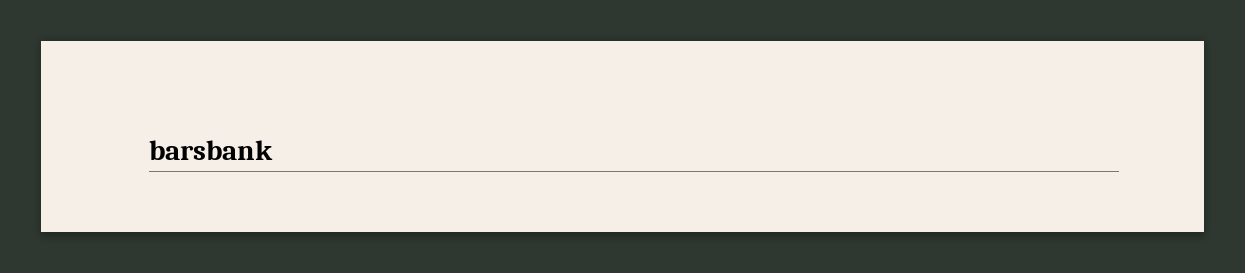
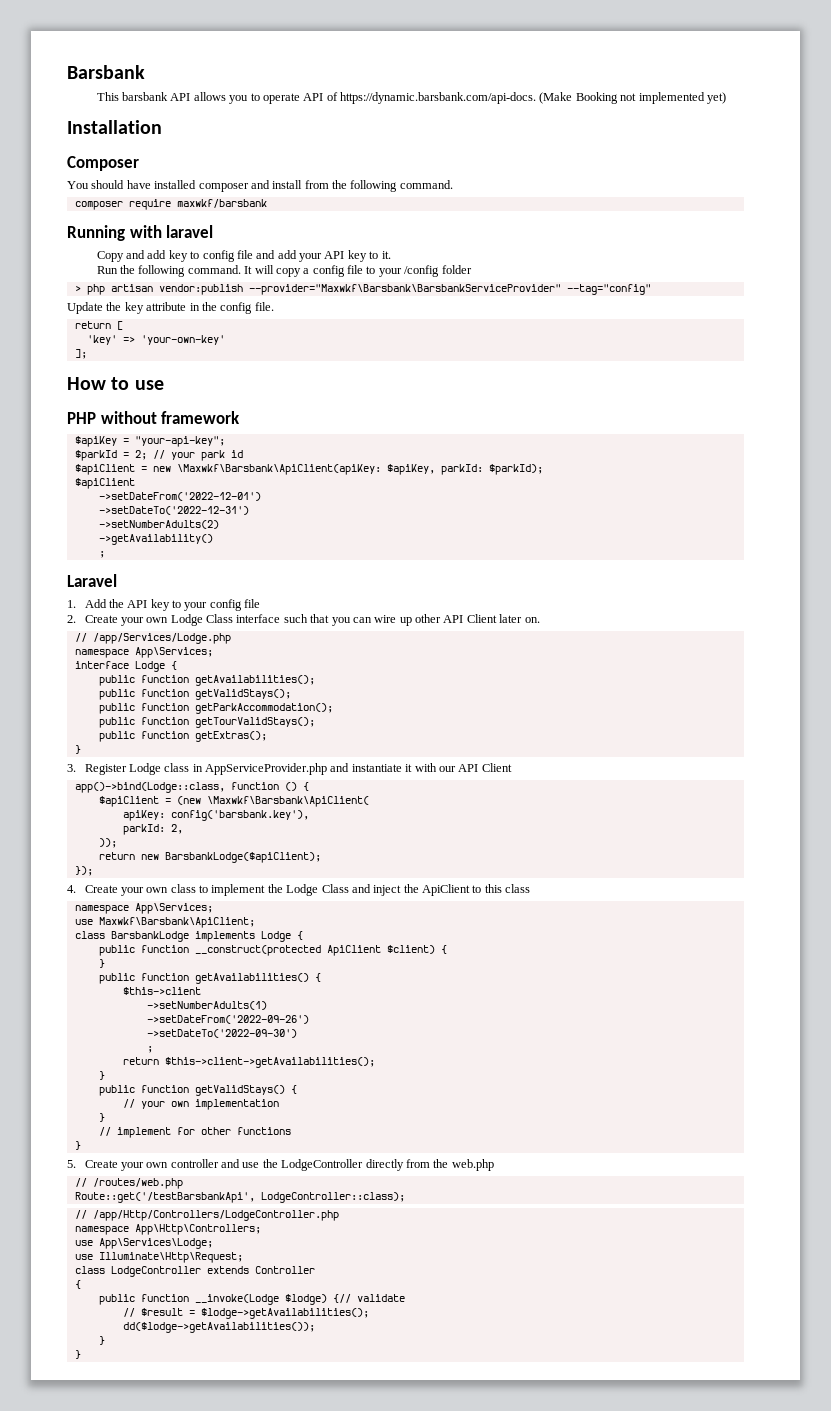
- barsbank
+ Barsbank
+ This barsbank API allows you to operate API of https://dynamic.barsbank.com/api-docs. (Make Booking not implemented yet)
+ Installation
+ Composer
+ You should have installed composer and install from the following command.
+ composer require maxwkf/barsbank
+ Running with laravel
+ Copy and add key to config file and add your API key to it.
+ Run the following command. It will copy a config file to your /config folder
+ > php artisan vendor:publish --provider="Maxwkf\Barsbank\BarsbankServiceProvider" --tag="config"
+ Update the key attribute in the config file.
+ return [
+ 'key' => 'your-own-key'
+ ];
+ How to use
+ PHP without framework
+ $apiKey = "your-api-key";
+ $parkId = 2; // your park id
+ $apiClient = new \Maxwkf\Barsbank\ApiClient(apiKey: $apiKey, parkId: $parkId);
+ $apiClient
+ ->setDateFrom('2022-12-01')
+ ->setDateTo('2022-12-31')
+ ->setNumberAdults(2)
+ ->getAvailability()
+ ;
+ Laravel
+ 1. Add the API key to your config file
+ 2. Create your own Lodge Class interface such that you can wire up other API Client later on.
+ // /app/Services/Lodge.php
+ namespace App\Services;
+ interface Lodge {
+ public function getAvailabilities();
+ public function getValidStays();
+ public function getParkAccommodation();
+ public function getTourValidStays();
+ public function getExtras();
+ }
+ 3. Register Lodge class in AppServiceProvider.php and instantiate it with our API Client
+ app()->bind(Lodge::class, function () {
+ $apiClient = (new \Maxwkf\Barsbank\ApiClient(
+ apiKey: config('barsbank.key'),
+ parkId: 2,
+ ));
+ return new BarsbankLodge($apiClient);
+ });
+ 4. Create your own class to implement the Lodge Class and inject the ApiClient to this class
+ namespace App\Services;
+ use Maxwkf\Barsbank\ApiClient;
+ class BarsbankLodge implements Lodge {
+ public function __construct(protected ApiClient $client) {
+ }
+ public function getAvailabilities() {
+ $this->client
+ ->setNumberAdults(1)
+ ->setDateFrom('2022-09-26')
+ ->setDateTo('2022-09-30')
+ ;
+ return $this->client->getAvailabilities();
+ }
+ public function getValidStays() {
+ // your own implementation
+ }
+ // implement for other functions
+ }
+ 5. Create your own controller and use the LodgeController directly from the web.php
+ // /routes/web.php
+ Route::get('/testBarsbankApi', LodgeController::class);
+ // /app/Http/Controllers/LodgeController.php
+ namespace App\Http\Controllers;
+ use App\Services\Lodge;
+ use Illuminate\Http\Request;
+ class LodgeController extends Controller
+ {
+ public function __invoke(Lodge $lodge) {// validate
+ // $result = $lodge->getAvailabilities();
+ dd($lodge->getAvailabilities());
+ }
+ }

